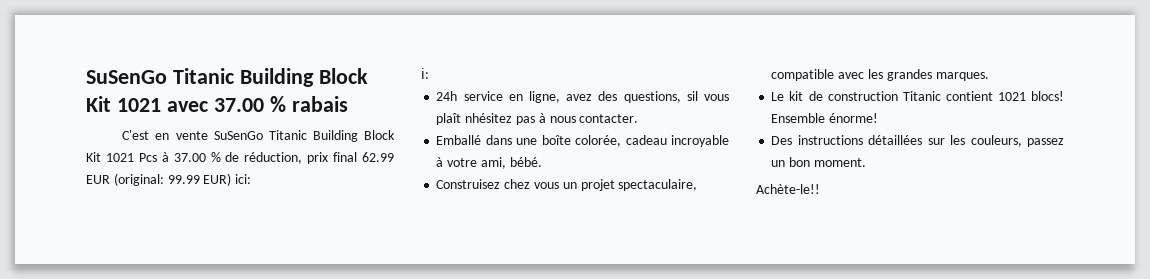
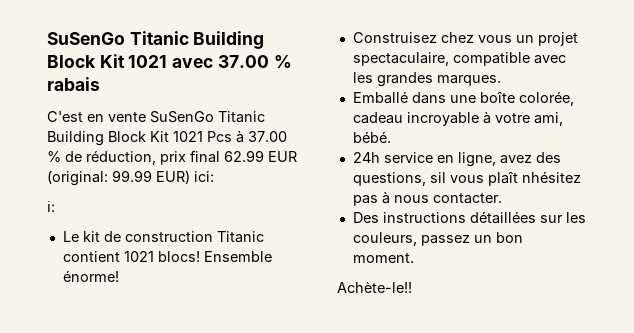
+ Le kit de construction Titanic contient 1021 blocs! Ensemble énorme!
+ Construisez chez vous un projet spectaculaire, compatible avec les grandes marques.
+ Emballé dans une boîte colorée, cadeau incroyable à votre ami, bébé.
- Emballé dans une boîte colorée, cadeau incroyable à votre ami, bébé.
- Construisez chez vous un projet spectaculaire, compatible avec les grandes marques.
- Le kit de construction Titanic contient 1021 blocs! Ensemble énorme!

